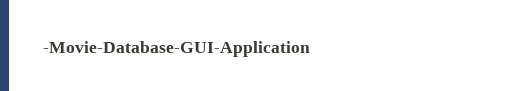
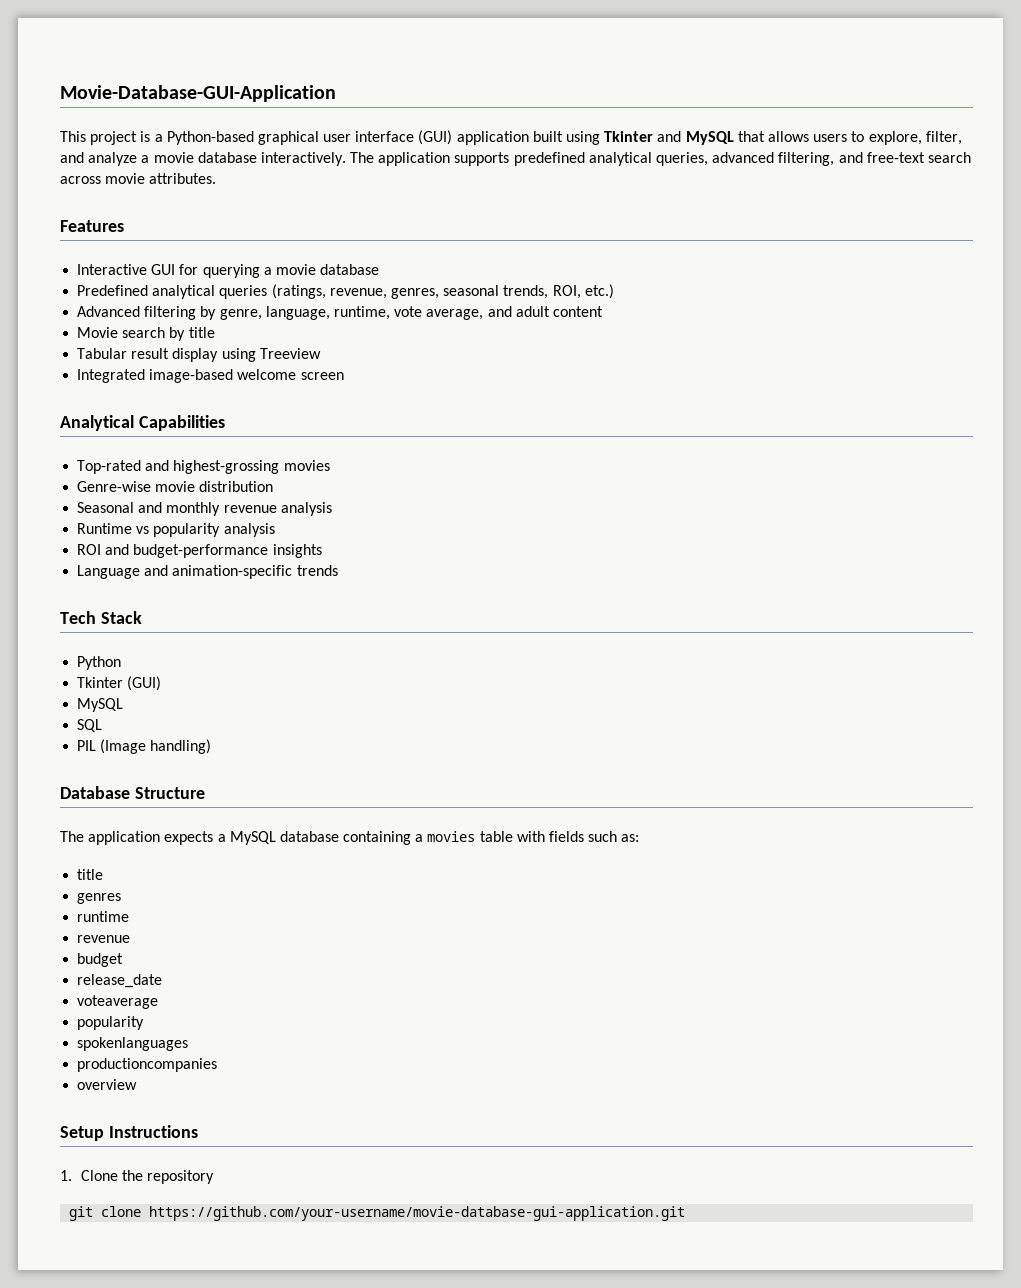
- -Movie-Database-GUI-Application
+ Movie-Database-GUI-Application
+ This project is a Python-based graphical user interface (GUI) application built using Tkinter and MySQL that allows users to explore, filter, and analyze a movie database interactively. The application supports predefined analytical queries, advanced filtering, and free-text search across movie attributes.
+ Features
+ Interactive GUI for querying a movie database
+ Predefined analytical queries (ratings, revenue, genres, seasonal trends, ROI, etc.)
+ Advanced filtering by genre, language, runtime, vote average, and adult content
+ Movie search by title
+ Tabular result display using Treeview
+ Integrated image-based welcome screen
+ Analytical Capabilities
+ Top-rated and highest-grossing movies
+ Genre-wise movie distribution
+ Seasonal and monthly revenue analysis
+ Runtime vs popularity analysis
+ ROI and budget-performance insights
+ Language and animation-specific trends
+ Tech Stack
+ Python
+ Tkinter (GUI)
+ MySQL
+ SQL
+ PIL (Image handling)
+ Database Structure
+ The application expects a MySQL database containing a movies table with fields such as:
+ title
+ genres
+ runtime
+ revenue
+ budget
+ release_date
+ voteaverage
+ popularity
+ spokenlanguages
+ productioncompanies
+ overview
+ Setup Instructions
+ 1. Clone the repository
+ git clone https://github.com/your-username/movie-database-gui-application.git

